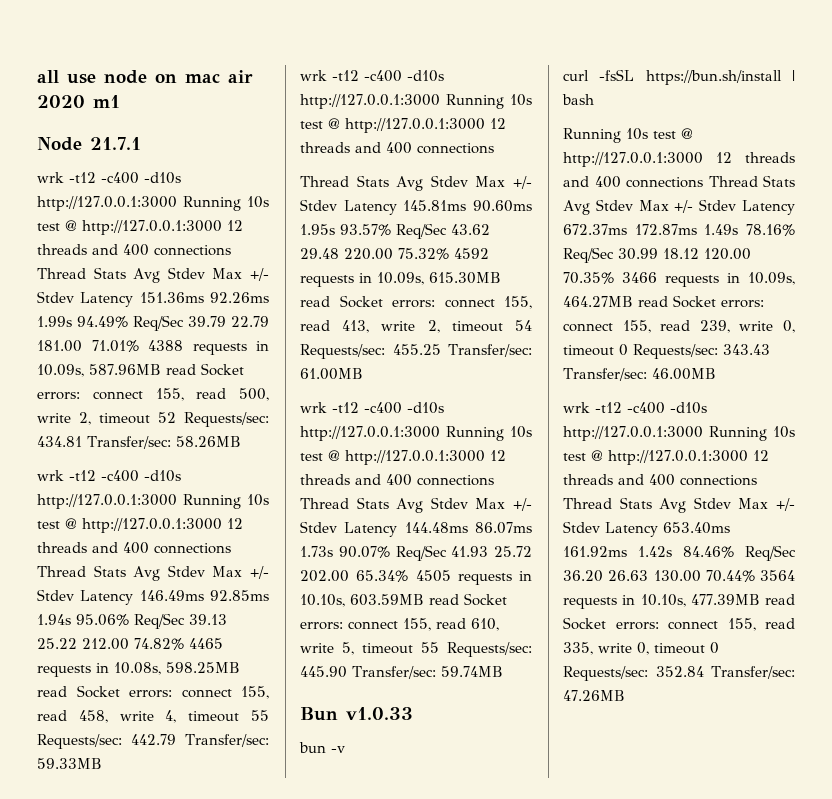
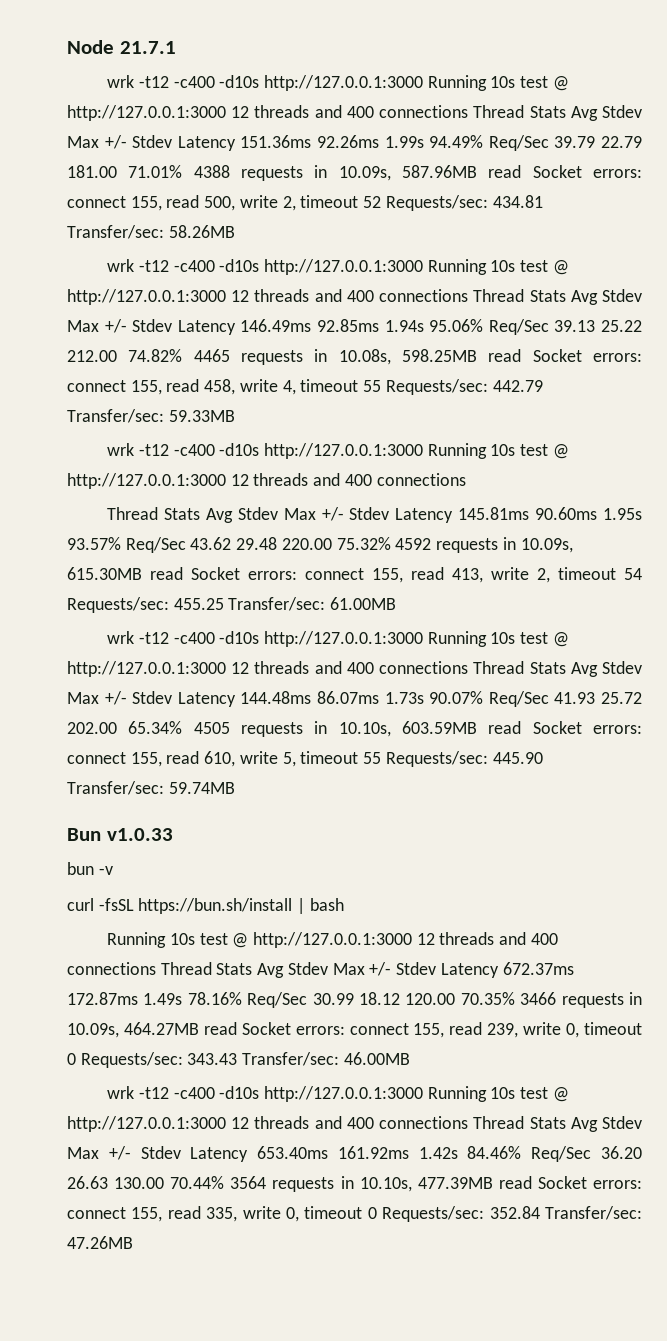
- all use node on mac air 2020 m1

